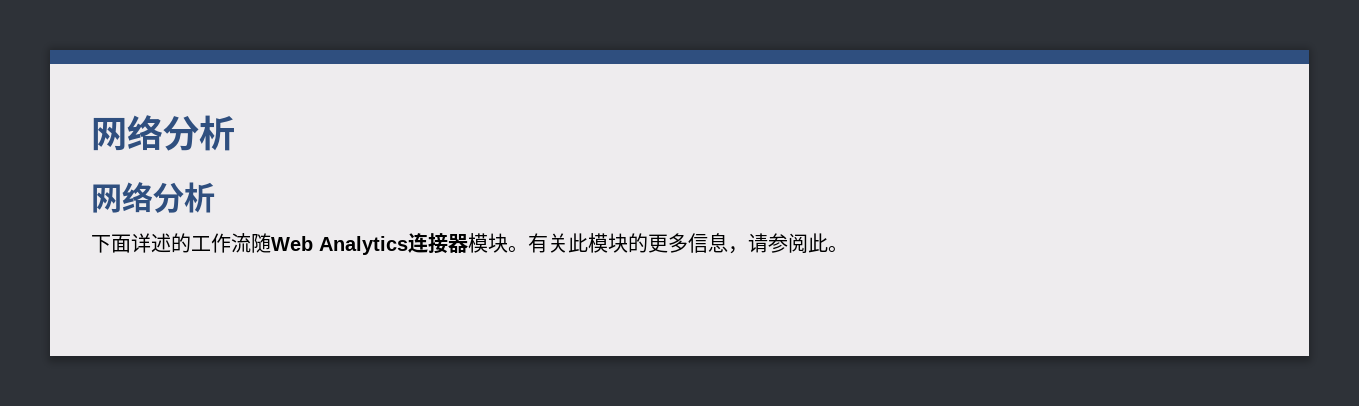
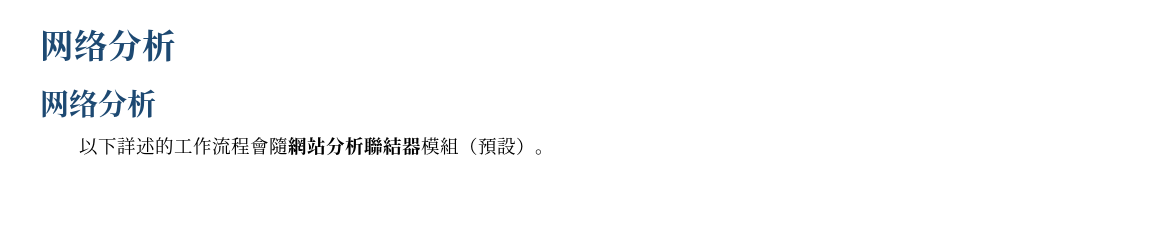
- 下面详述的工作流随Web Analytics连接器模块。有关此模块的更多信息，请参阅此。
+ 以下詳述的工作流程會隨網站分析聯結器模組（預設）。

